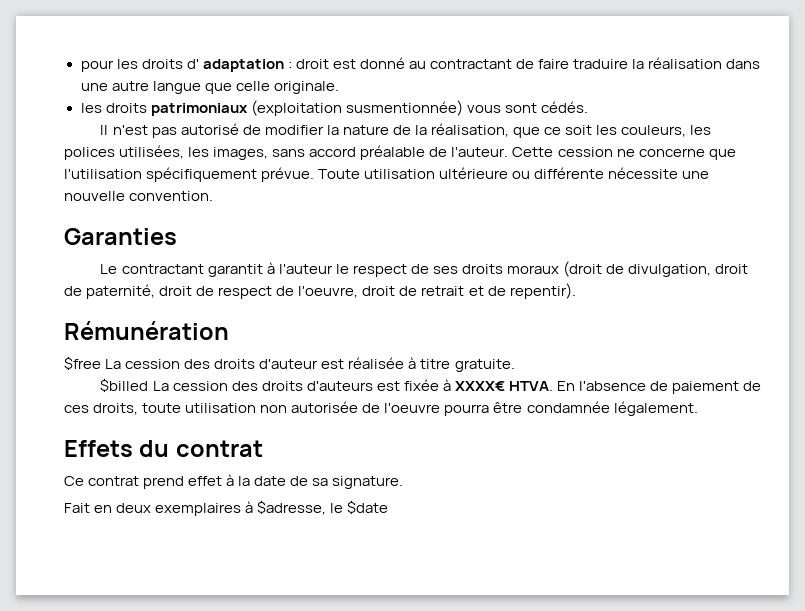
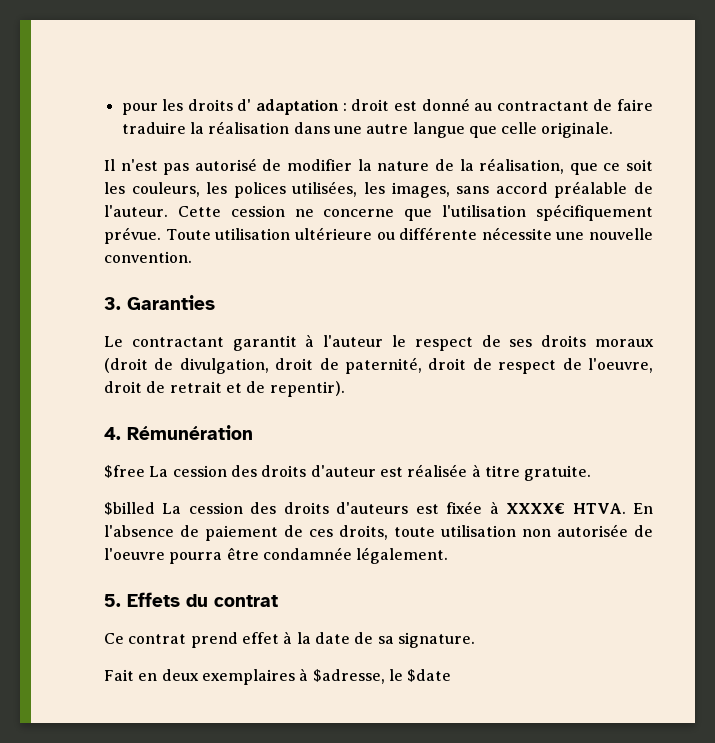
- les droits patrimoniaux (exploitation susmentionnée) vous sont cédés.
- Garanties
+ 3. Garanties
- Rémunération
+ 4. Rémunération
- Effets du contrat
+ 5. Effets du contrat

